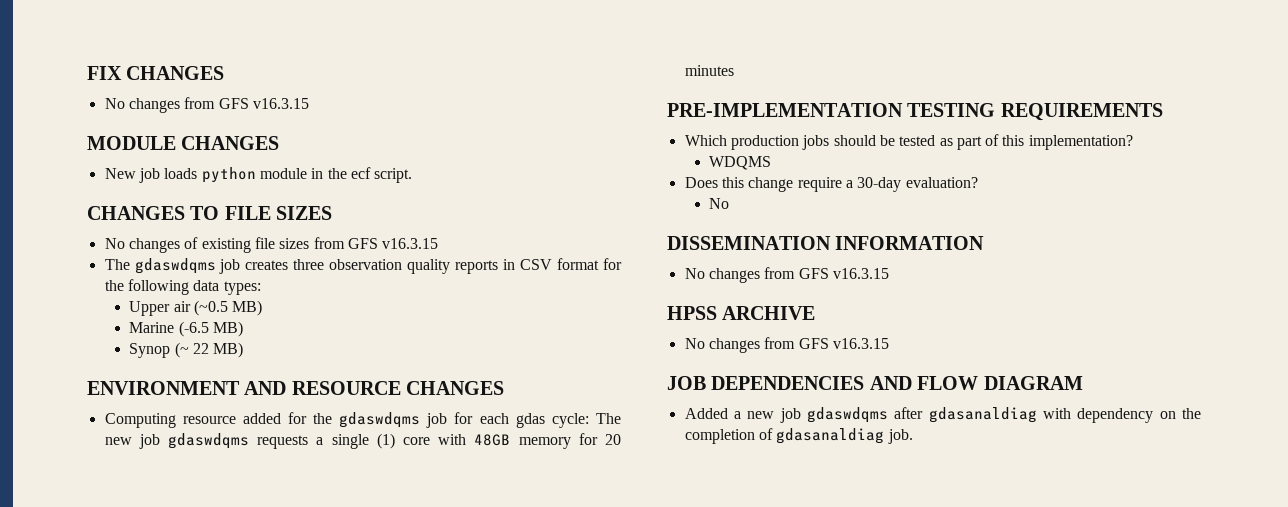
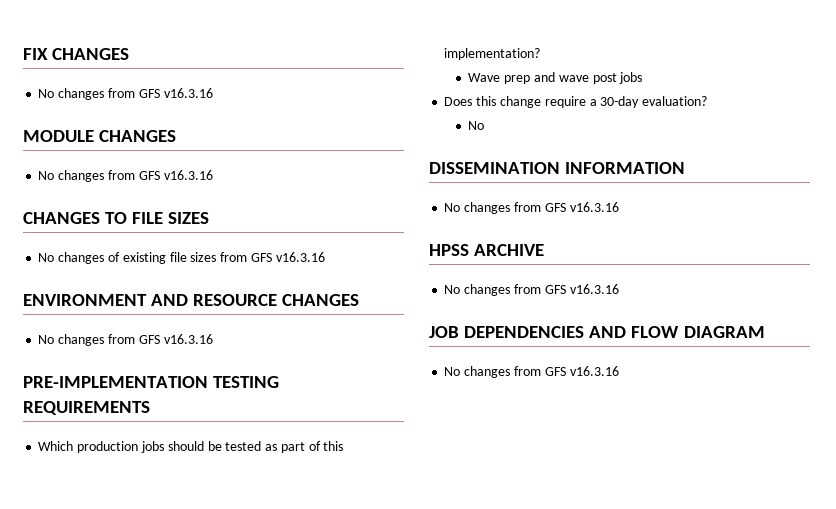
  FIX CHANGES
- No changes from GFS v16.3.15
+ No changes from GFS v16.3.16
  MODULE CHANGES
- New job loads python module in the ecf script.
+ No changes from GFS v16.3.16
- No changes of existing file sizes from GFS v16.3.15
- The gdaswdqms job creates three observation quality reports in CSV format for the following data types:
- Upper air (~0.5 MB)
- Marine (-6.5 MB)
- Synop (~ 22 MB)
+ No changes of existing file sizes from GFS v16.3.16
  ENVIRONMENT AND RESOURCE CHANGES
- Computing resource added for the gdaswdqms job for each gdas cycle: The new job gdaswdqms requests a single (1) core with 48GB memory for 20 minutes
+ No changes from GFS v16.3.16
- WDQMS
+ Wave prep and wave post jobs
  DISSEMINATION INFORMATION
- No changes from GFS v16.3.15
+ No changes from GFS v16.3.16
  HPSS ARCHIVE
- No changes from GFS v16.3.15
+ No changes from GFS v16.3.16
  JOB DEPENDENCIES AND FLOW DIAGRAM
- Added a new job gdaswdqms after gdasanaldiag with dependency on the completion of gdasanaldiag job.
+ No changes from GFS v16.3.16

